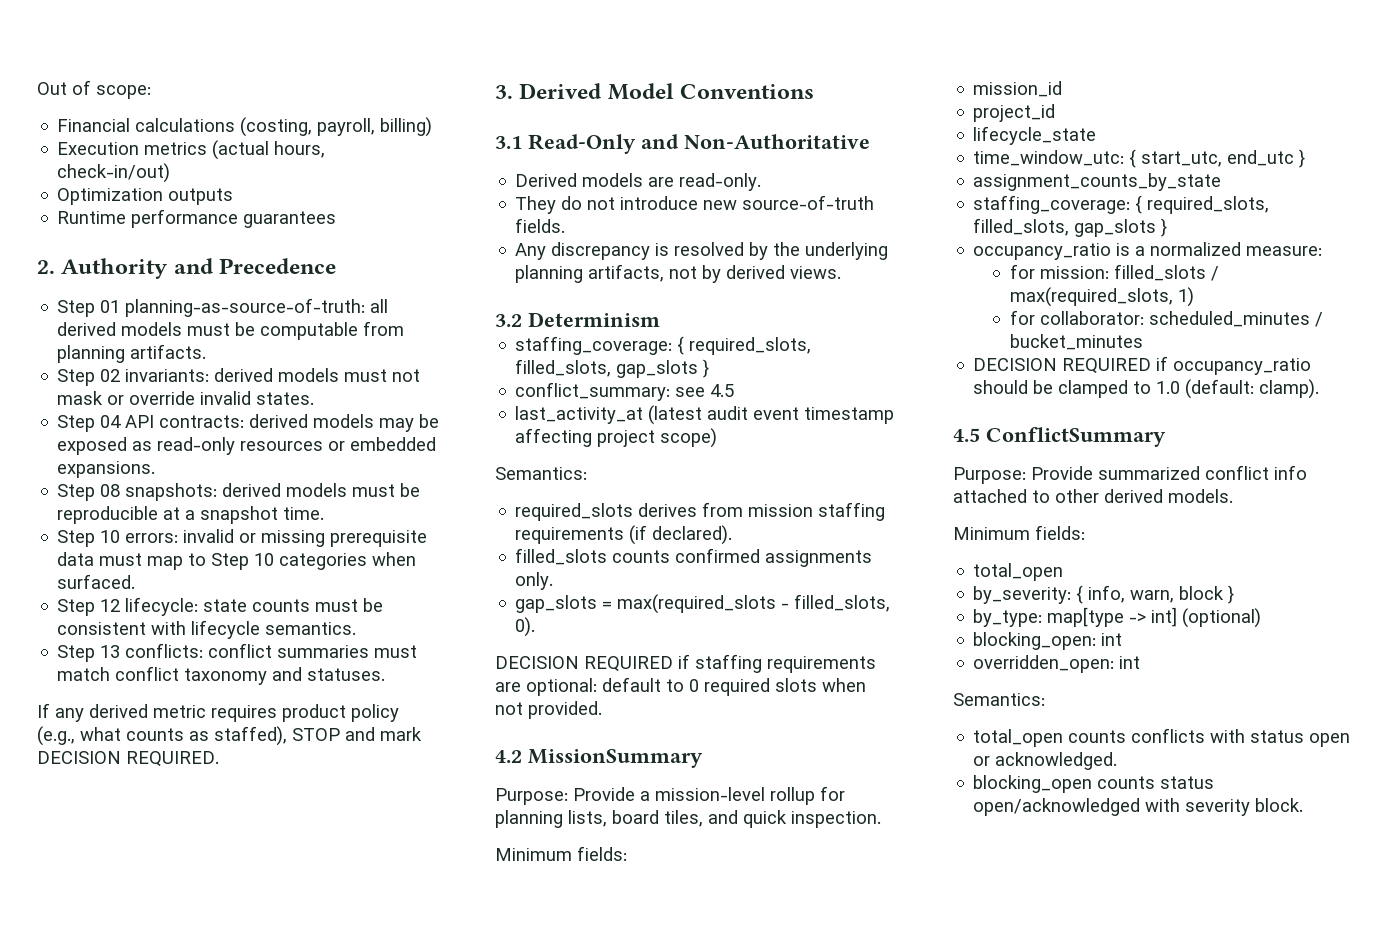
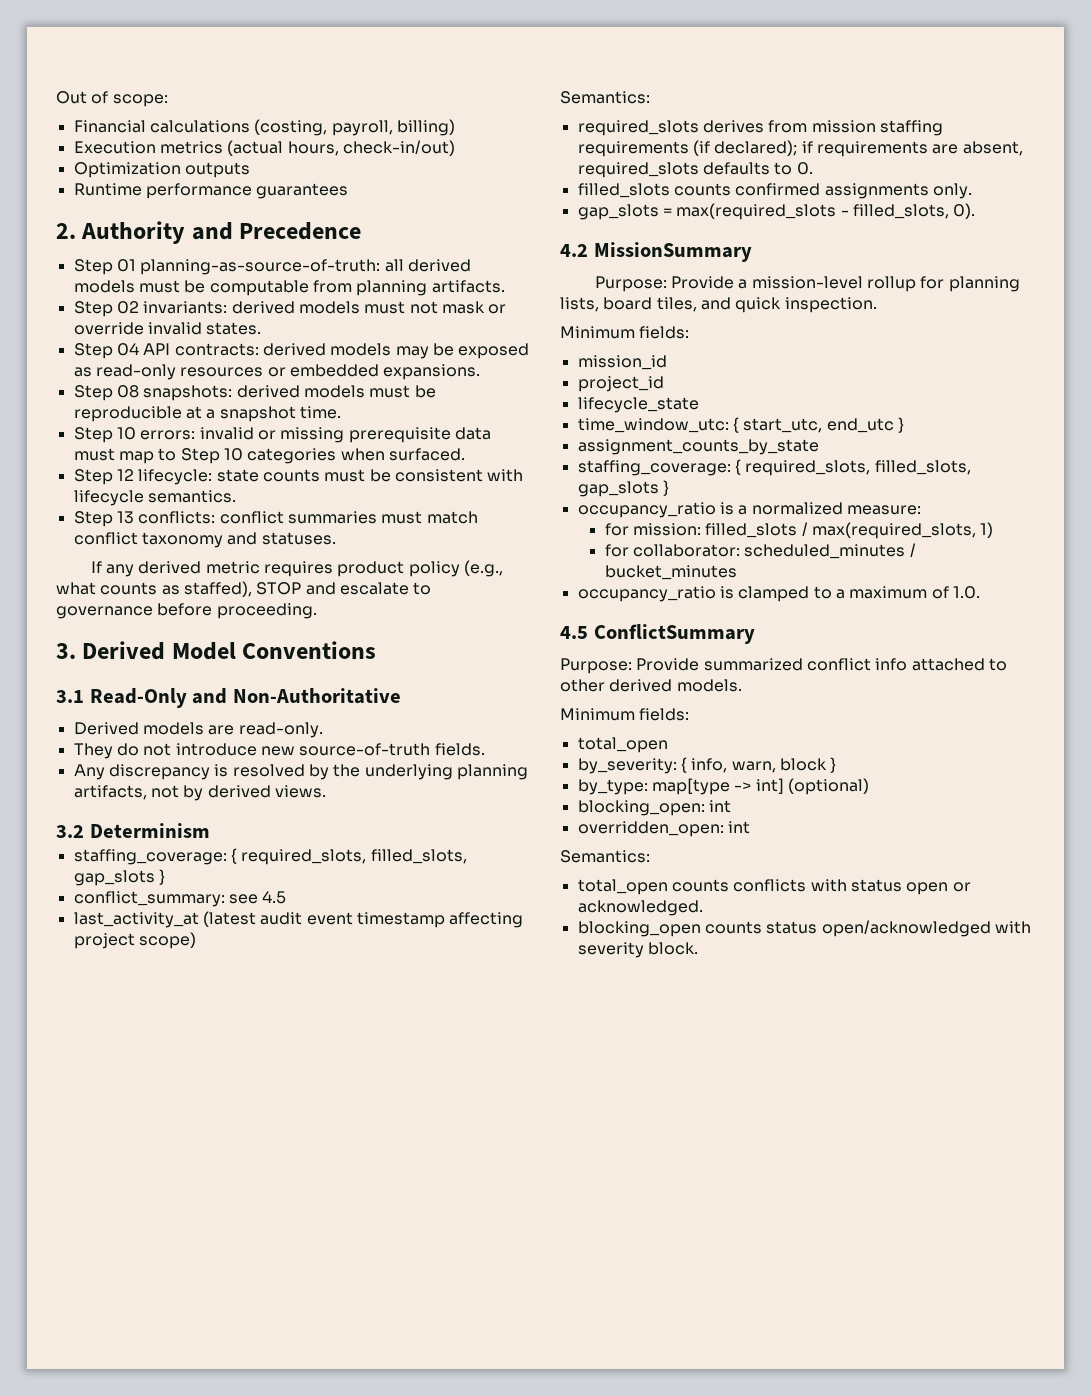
- If any derived metric requires product policy (e.g., what counts as staffed), STOP and mark DECISION REQUIRED.
+ If any derived metric requires product policy (e.g., what counts as staffed), STOP and escalate to governance before proceeding.
- required_slots derives from mission staffing requirements (if declared).
+ required_slots derives from mission staffing requirements (if declared); if requirements are absent, required_slots defaults to 0.
- DECISION REQUIRED if staffing requirements are optional: default to 0 required slots when not provided.
- DECISION REQUIRED if occupancy_ratio should be clamped to 1.0 (default: clamp).
+ occupancy_ratio is clamped to a maximum of 1.0.

